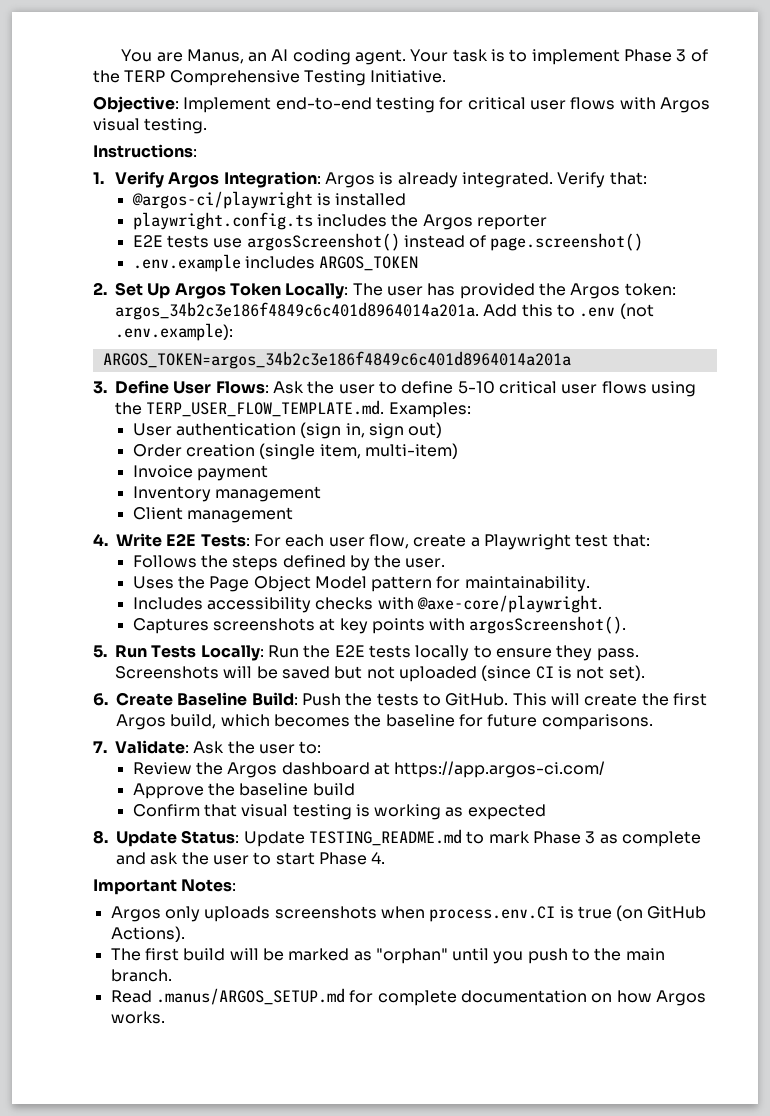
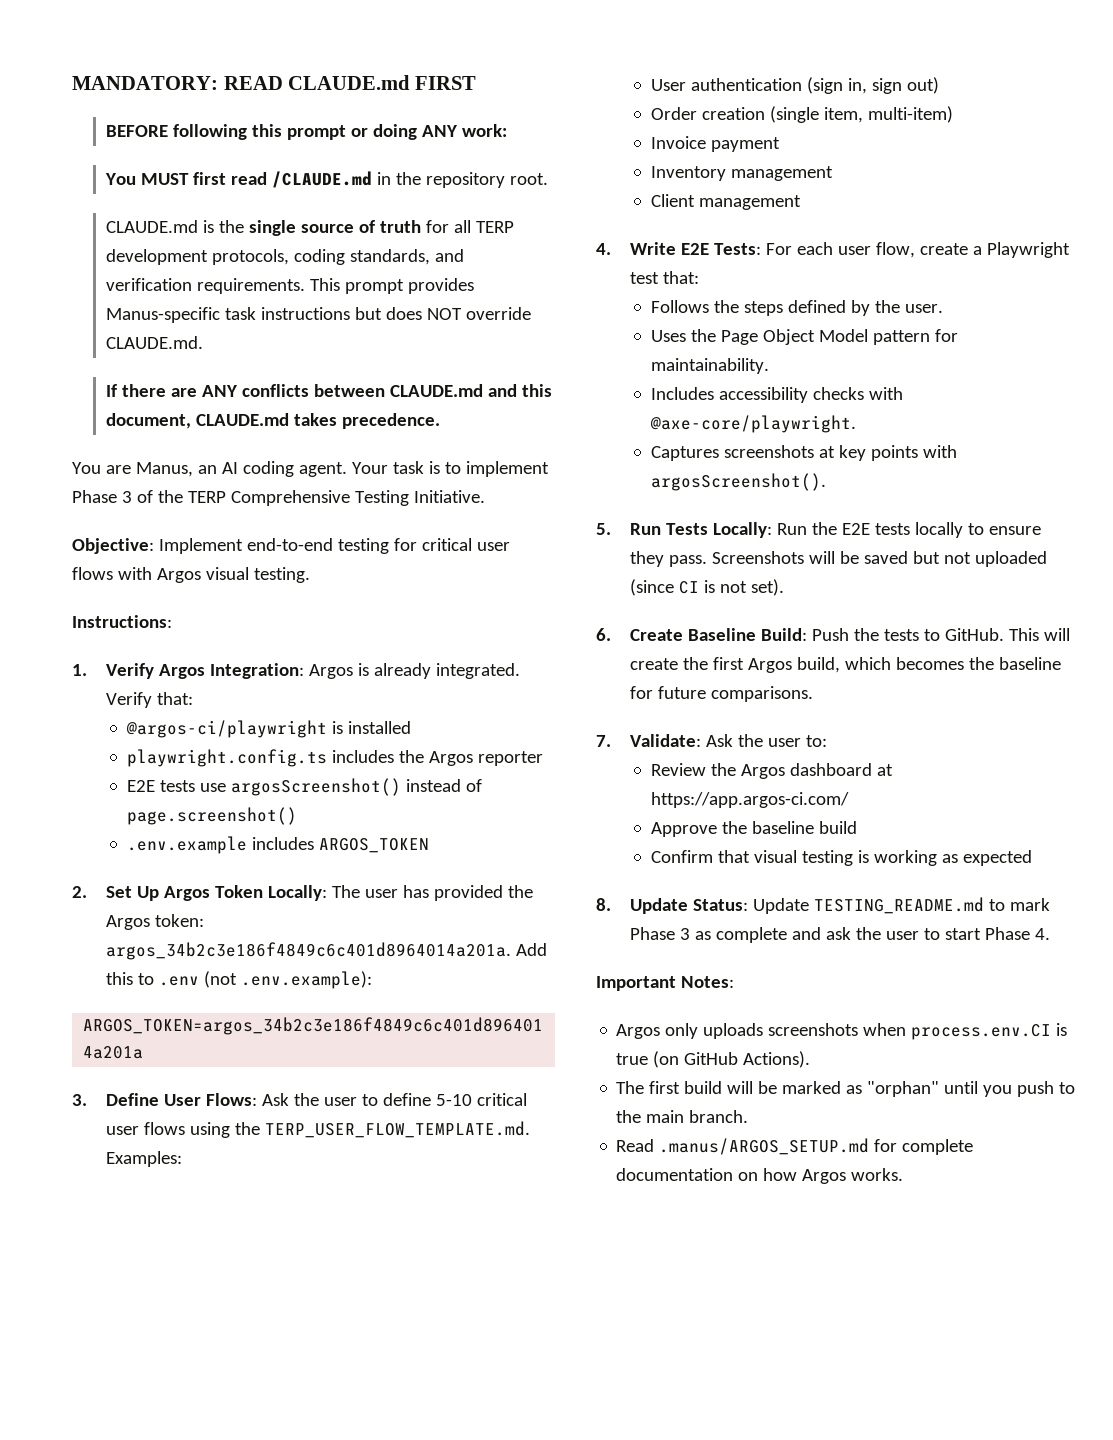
+ MANDATORY: READ CLAUDE.md FIRST
+ BEFORE following this prompt or doing ANY work:
+ You MUST first read /CLAUDE.md in the repository root.
+ CLAUDE.md is the single source of truth for all TERP development protocols, coding standards, and verification requirements. This prompt provides Manus-specific task instructions but does NOT override CLAUDE.md.
+ If there are ANY conflicts between CLAUDE.md and this document, CLAUDE.md takes precedence.

